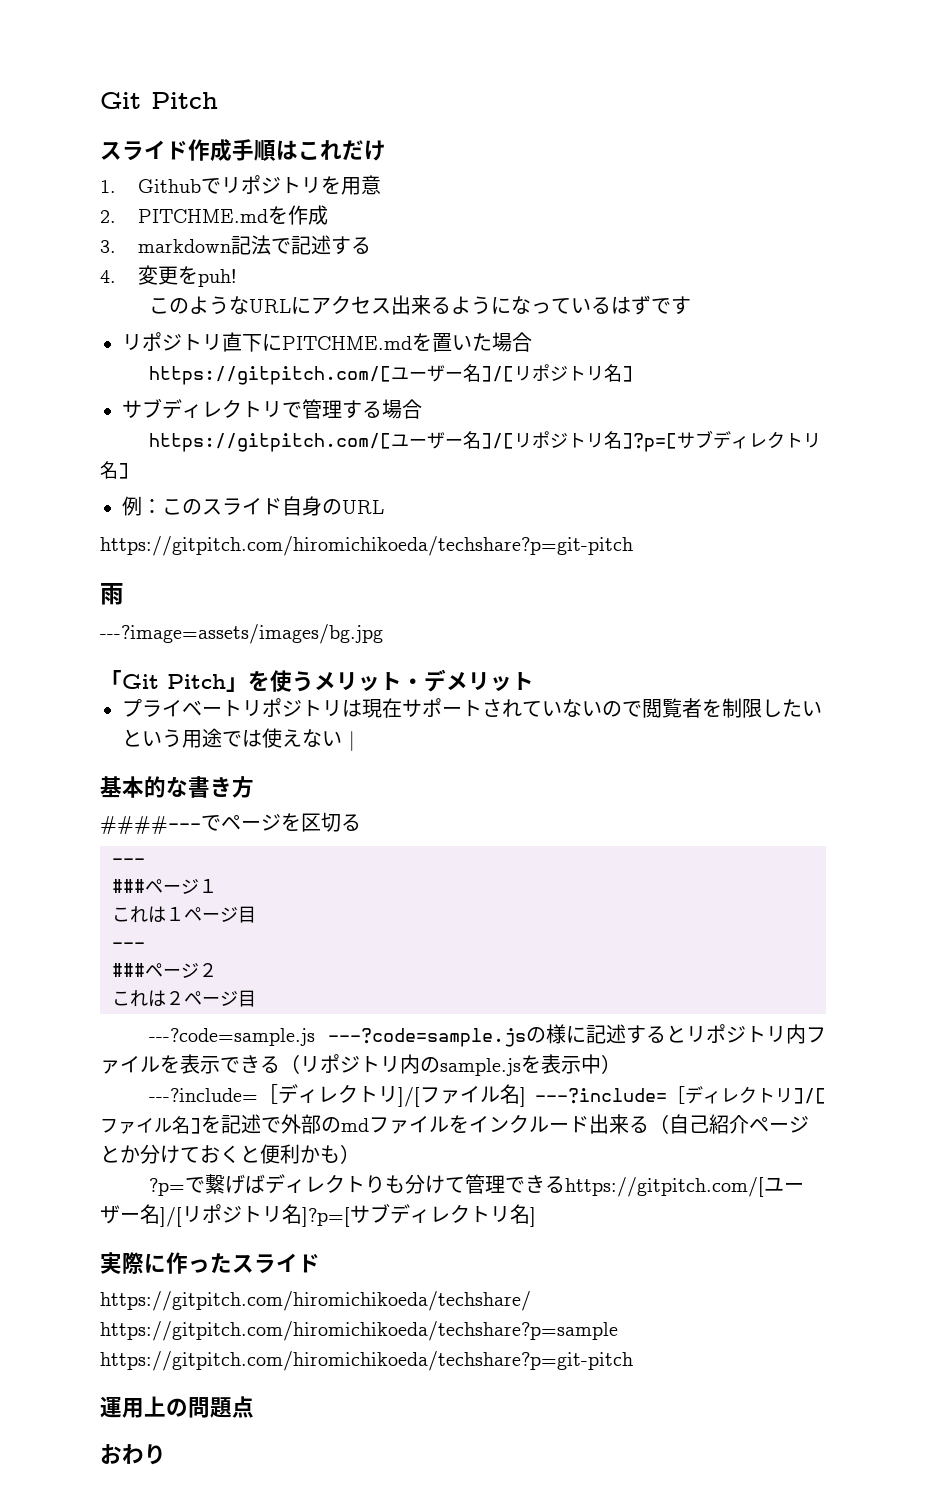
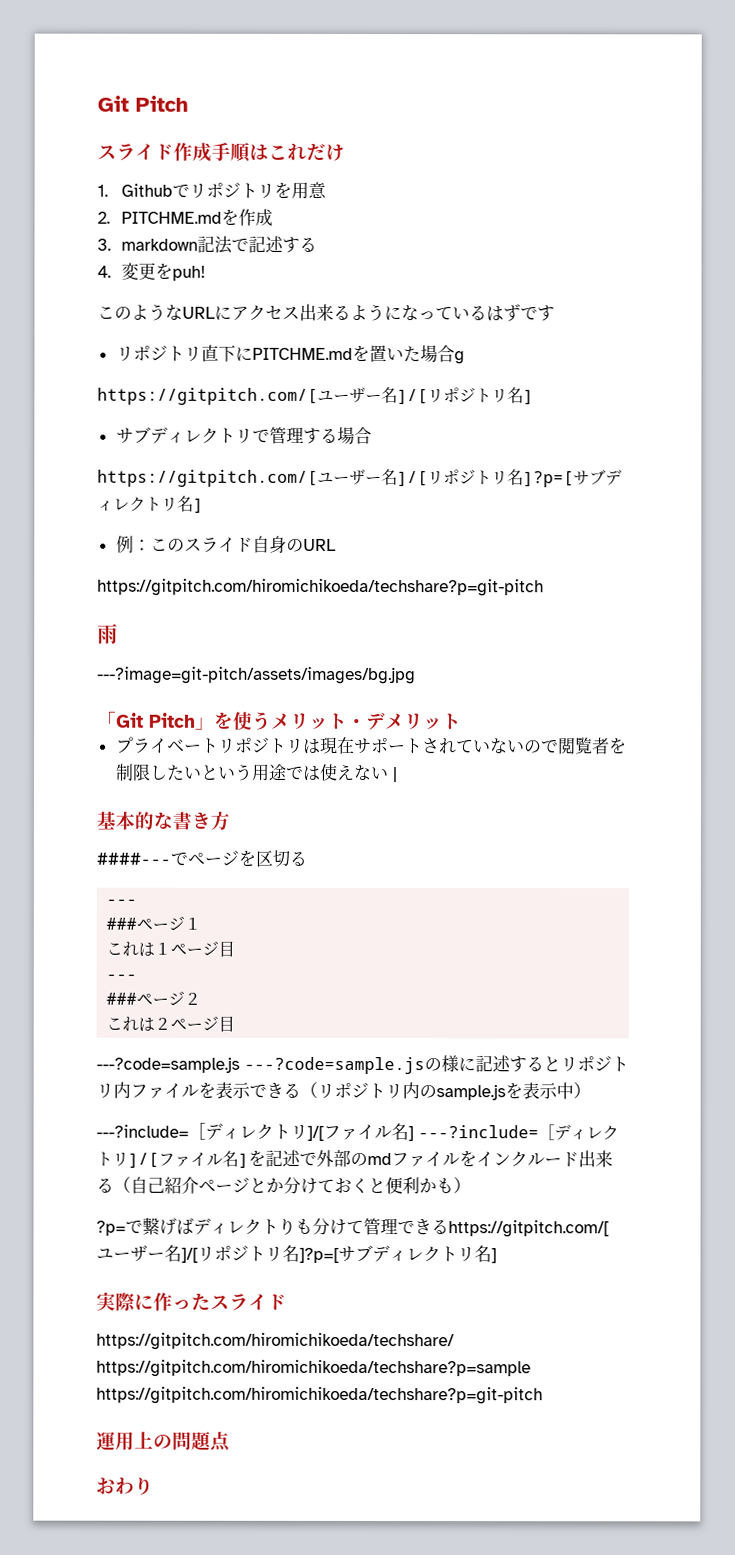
- リポジトリ直下にPITCHME.mdを置いた場合
+ リポジトリ直下にPITCHME.mdを置いた場合g
- ---?image=assets/images/bg.jpg
+ ---?image=git-pitch/assets/images/bg.jpg

